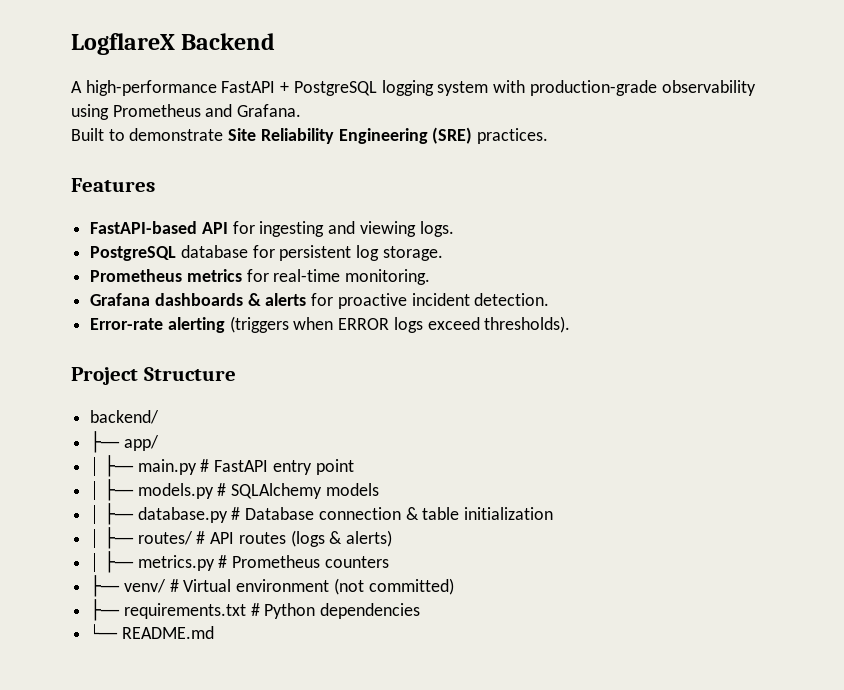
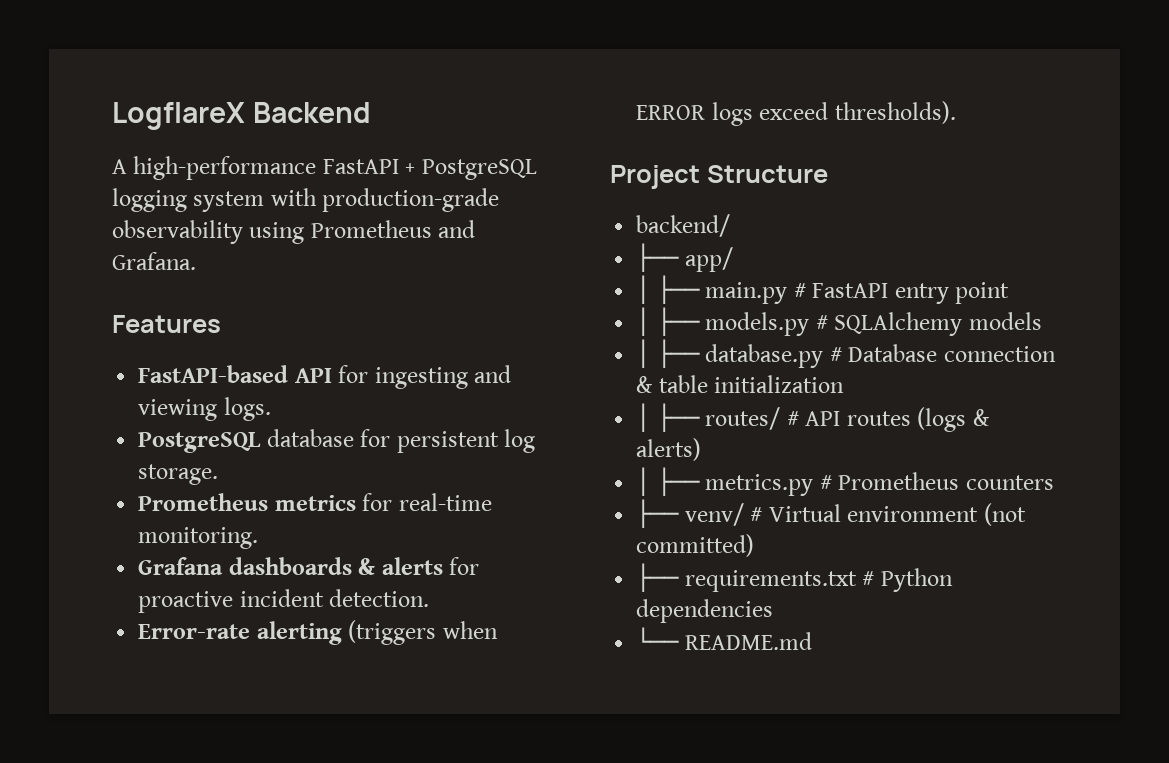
- Built to demonstrate Site Reliability Engineering (SRE) practices.

